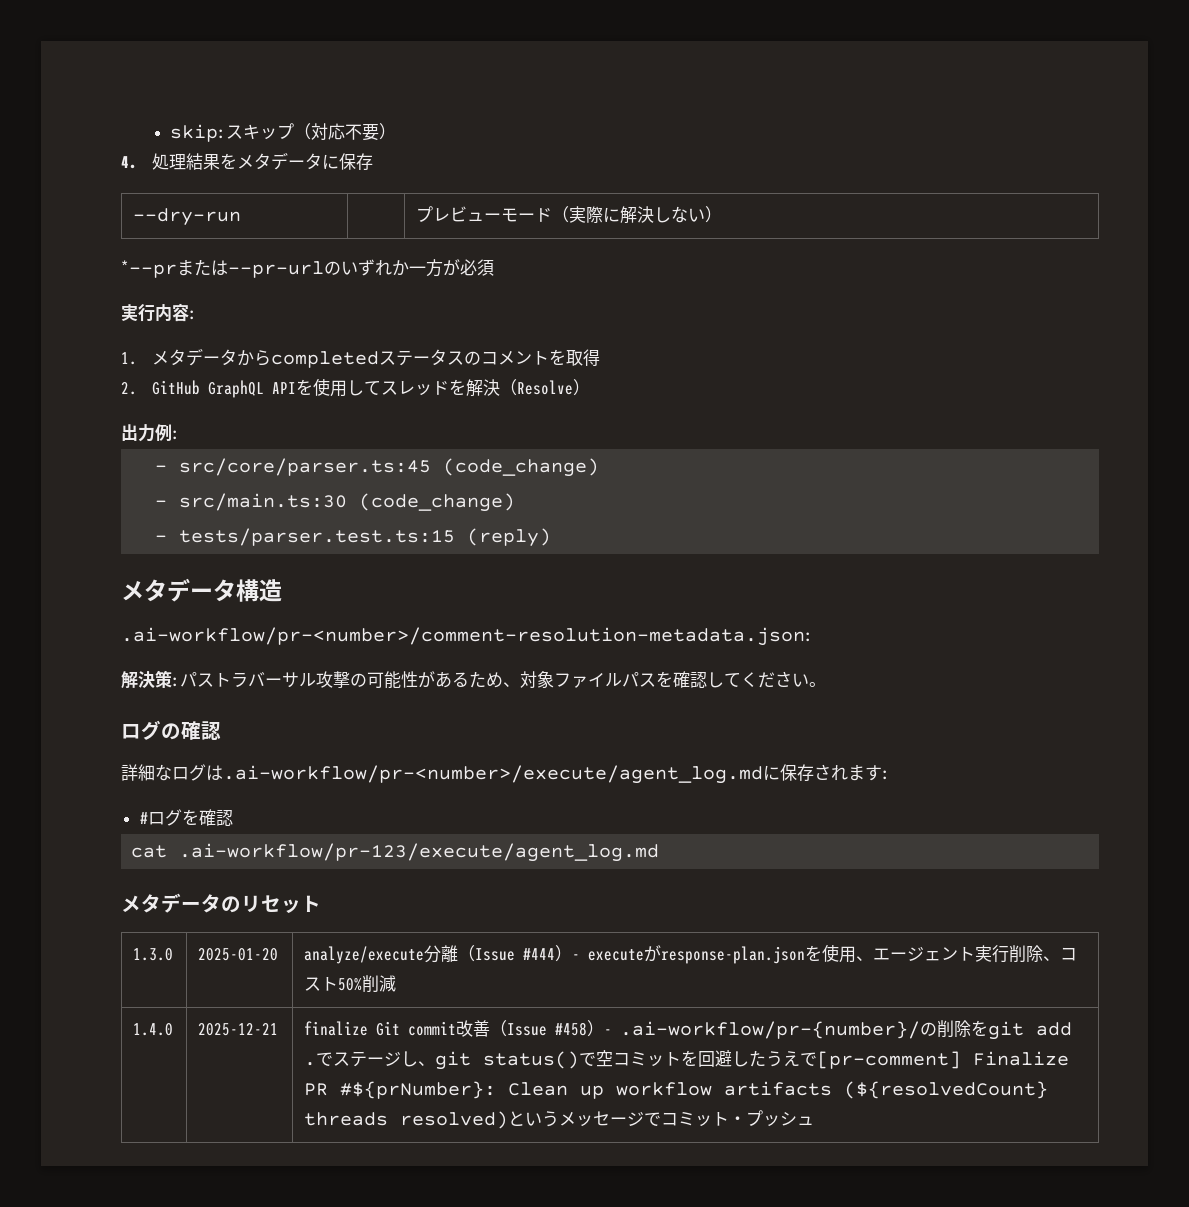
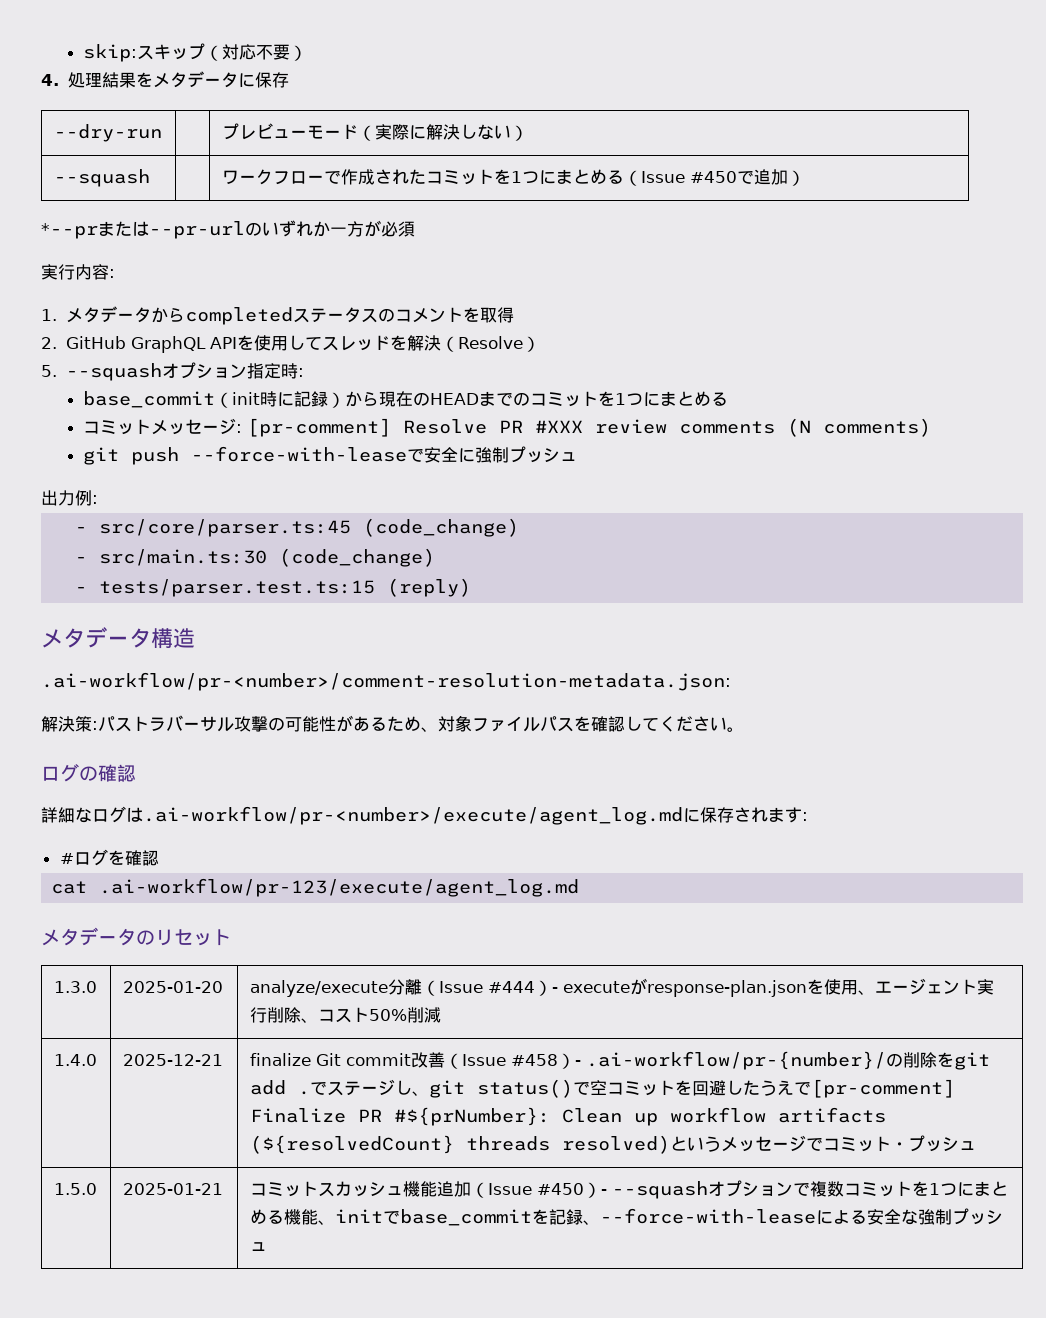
+ --squash | | ワークフローで作成されたコミットを1つにまとめる（Issue #450で追加）
+ 5. --squashオプション指定時:
+ base_commit（init時に記録）から現在のHEADまでのコミットを1つにまとめる
+ コミットメッセージ: [pr-comment] Resolve PR #XXX review comments (N comments)
+ git push --force-with-leaseで安全に強制プッシュ
+ 1.5.0 | 2025-01-21 | コミットスカッシュ機能追加（Issue #450）- --squashオプションで複数コミットを1つにまとめる機能、initでbase_commitを記録、--force-with-leaseによる安全な強制プッシュ

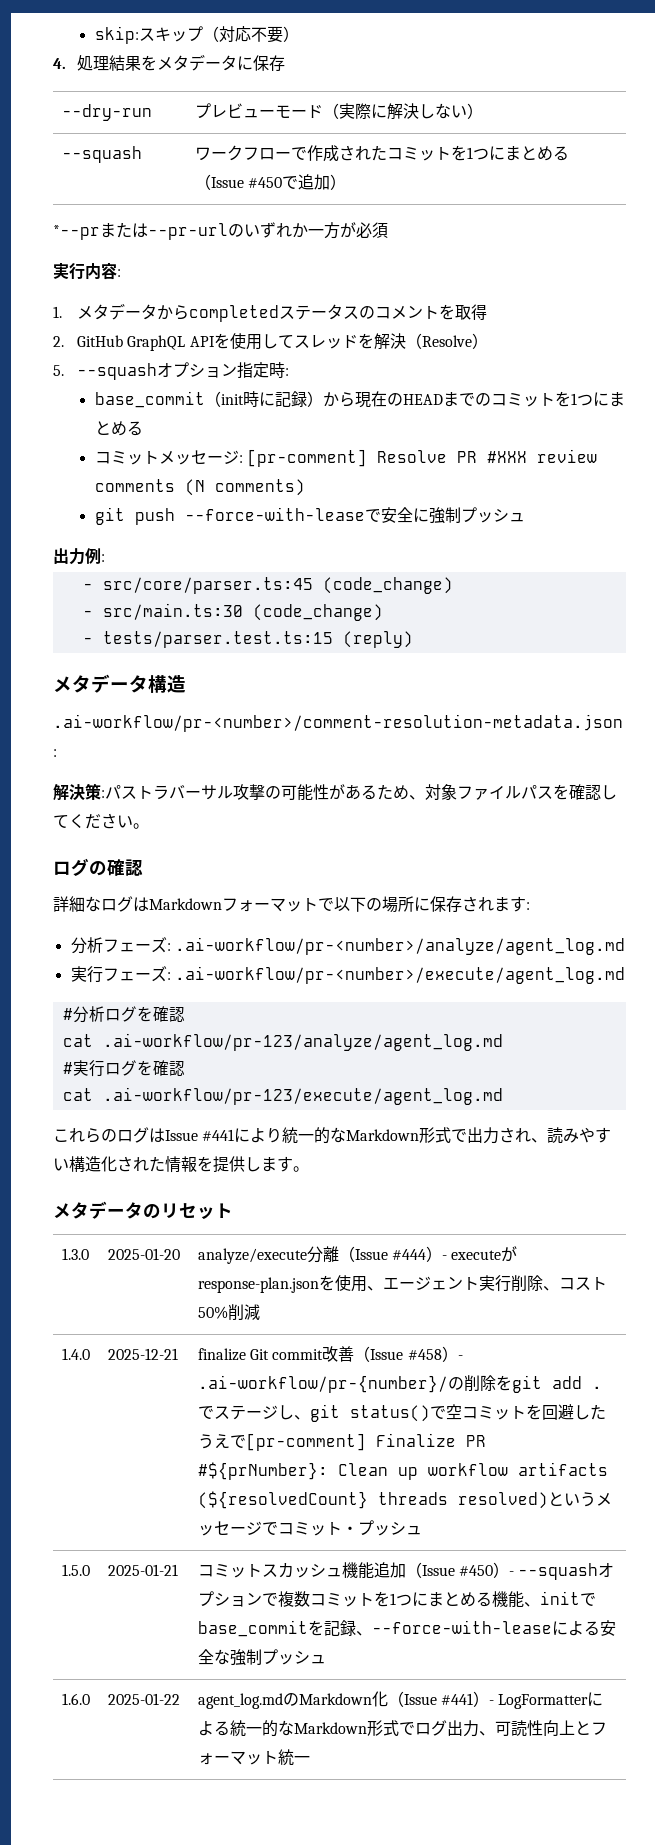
- 詳細なログは.ai-workflow/pr-<number>/execute/agent_log.mdに保存されます:
+ 詳細なログはMarkdownフォーマットで以下の場所に保存されます:
- #ログを確認
+ 分析フェーズ: .ai-workflow/pr-<number>/analyze/agent_log.md
+ 実行フェーズ: .ai-workflow/pr-<number>/execute/agent_log.md
+ #分析ログを確認
+ cat .ai-workflow/pr-123/analyze/agent_log.md
+ #実行ログを確認
+ これらのログはIssue #441により統一的なMarkdown形式で出力され、読みやすい構造化された情報を提供します。
+ 1.6.0 | 2025-01-22 | agent_log.mdのMarkdown化（Issue #441）- LogFormatterによる統一的なMarkdown形式でログ出力、可読性向上とフォーマット統一

